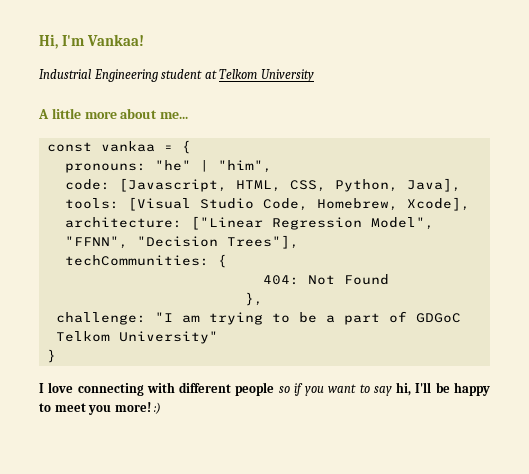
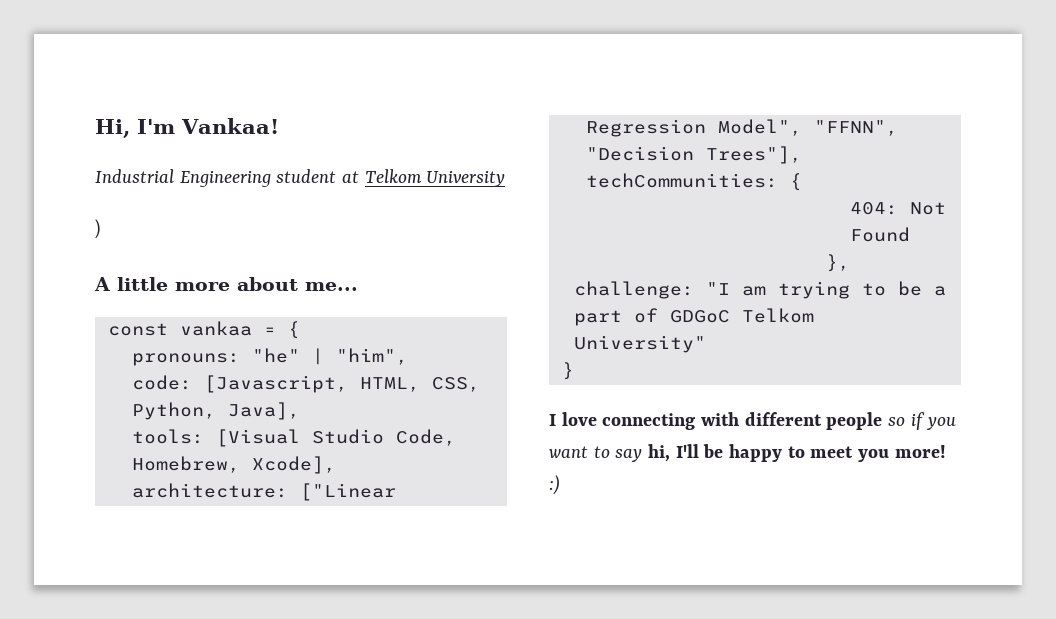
+ )

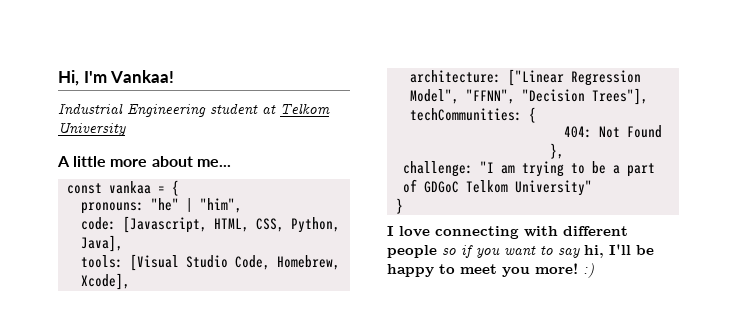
- )

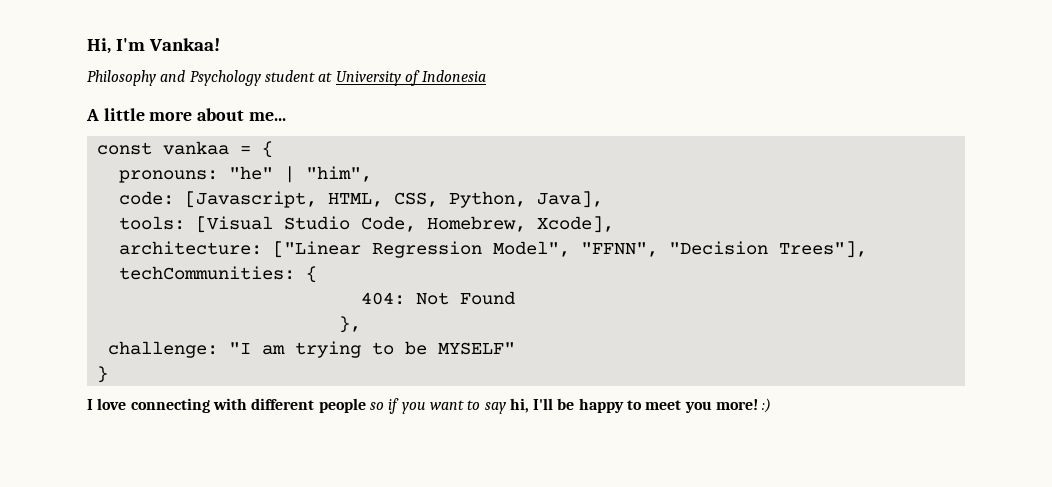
- Industrial Engineering student at Telkom University
+ Philosophy and Psychology student at University of Indonesia
- challenge: "I am trying to be a part of GDGoC Telkom University"
+ challenge: "I am trying to be MYSELF"

